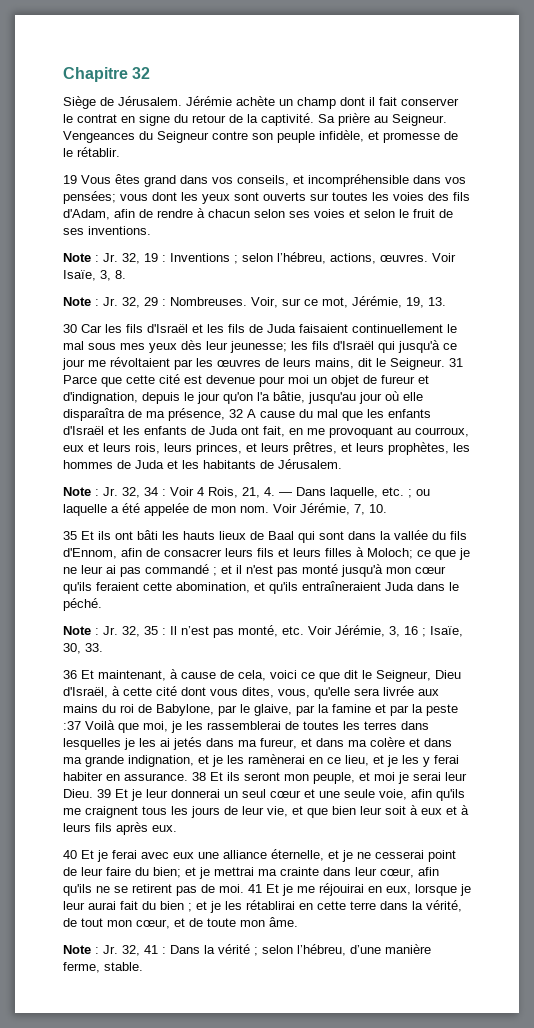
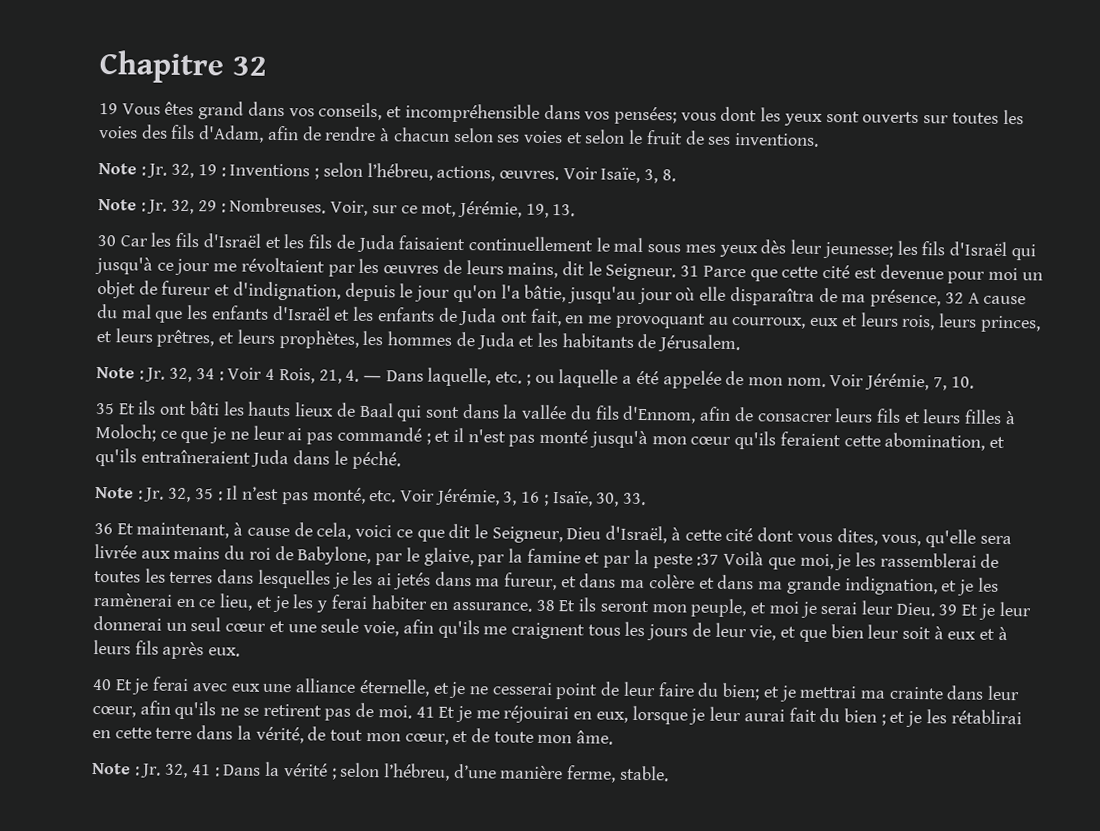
- Siège de Jérusalem. Jérémie achète un champ dont il fait conserver le contrat en signe du retour de la captivité. Sa prière au Seigneur. Vengeances du Seigneur contre son peuple infidèle, et promesse de le rétablir.

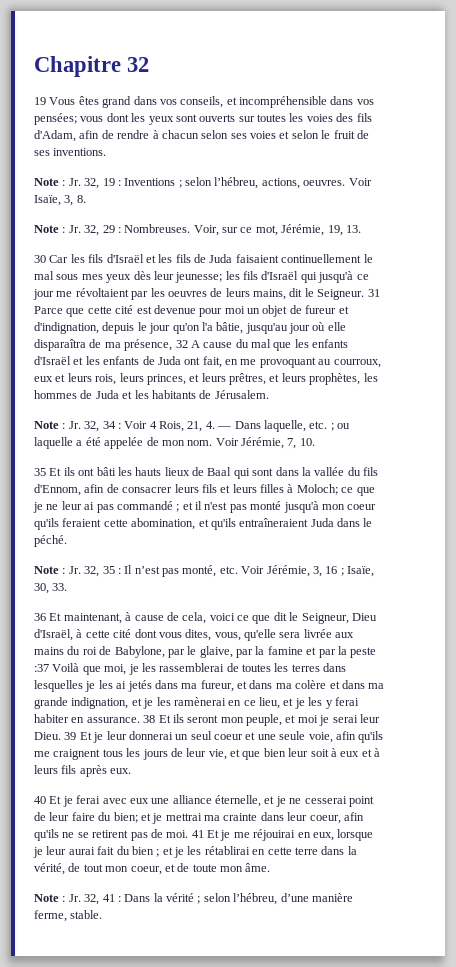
- Note : Jr. 32, 19 : Inventions ; selon l’hébreu, actions, œuvres.
+ Note : Jr. 32, 19 : Inventions ; selon l’hébreu, actions, oeuvres.
- 30 Car les fils d'Israël et les fils de Juda faisaient continuellement le mal sous mes yeux dès leur jeunesse; les fils d'Israël qui jusqu'à ce jour me révoltaient par les œuvres de leurs mains, dit le Seigneur.
+ 30 Car les fils d'Israël et les fils de Juda faisaient continuellement le mal sous mes yeux dès leur jeunesse; les fils d'Israël qui jusqu'à ce jour me révoltaient par les oeuvres de leurs mains, dit le Seigneur.
- 35 Et ils ont bâti les hauts lieux de Baal qui sont dans la vallée du fils d'Ennom, afin de consacrer leurs fils et leurs filles à Moloch; ce que je ne leur ai pas commandé ; et il n'est pas monté jusqu'à mon cœur qu'ils feraient cette abomination, et qu'ils entraîneraient Juda dans le péché.
+ 35 Et ils ont bâti les hauts lieux de Baal qui sont dans la vallée du fils d'Ennom, afin de consacrer leurs fils et leurs filles à Moloch; ce que je ne leur ai pas commandé ; et il n'est pas monté jusqu'à mon coeur qu'ils feraient cette abomination, et qu'ils entraîneraient Juda dans le péché.
- 39 Et je leur donnerai un seul cœur et une seule voie, afin qu'ils me craignent tous les jours de leur vie, et que bien leur soit à eux et à leurs fils après eux.
+ 39 Et je leur donnerai un seul coeur et une seule voie, afin qu'ils me craignent tous les jours de leur vie, et que bien leur soit à eux et à leurs fils après eux.
- 40 Et je ferai avec eux une alliance éternelle, et je ne cesserai point de leur faire du bien; et je mettrai ma crainte dans leur cœur, afin qu'ils ne se retirent pas de moi.
+ 40 Et je ferai avec eux une alliance éternelle, et je ne cesserai point de leur faire du bien; et je mettrai ma crainte dans leur coeur, afin qu'ils ne se retirent pas de moi.
- 41 Et je me réjouirai en eux, lorsque je leur aurai fait du bien ; et je les rétablirai en cette terre dans la vérité, de tout mon cœur, et de toute mon âme.
+ 41 Et je me réjouirai en eux, lorsque je leur aurai fait du bien ; et je les rétablirai en cette terre dans la vérité, de tout mon coeur, et de toute mon âme.

